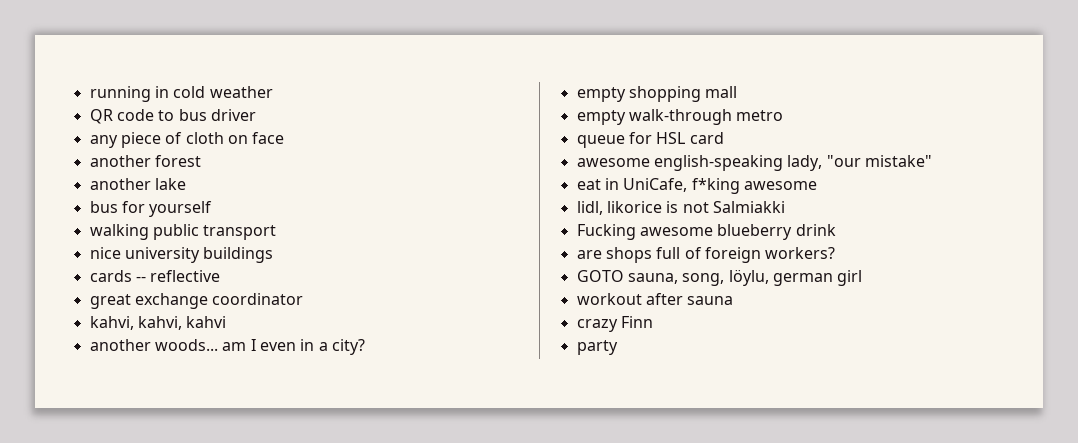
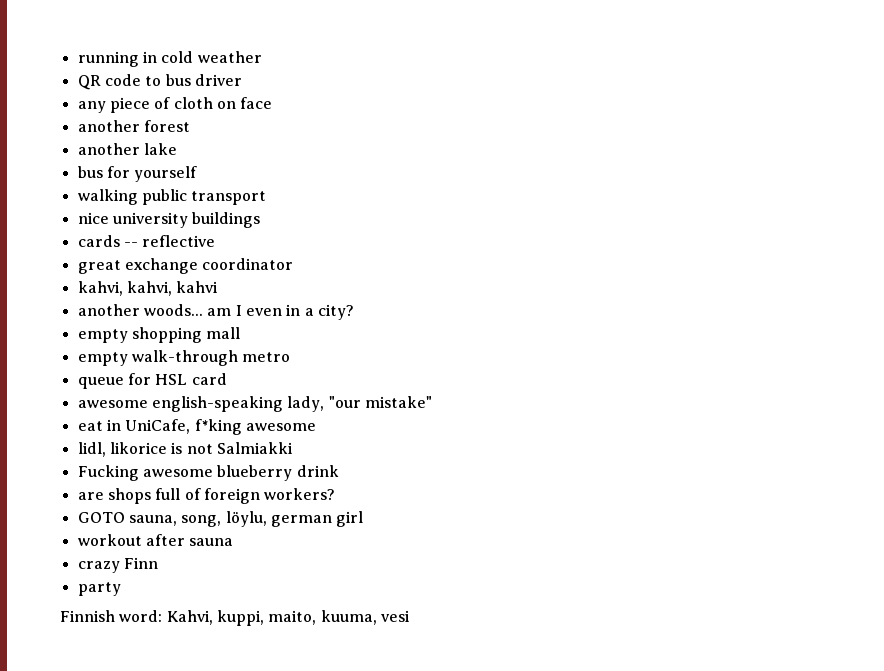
+ Finnish word: Kahvi, kuppi, maito, kuuma, vesi

